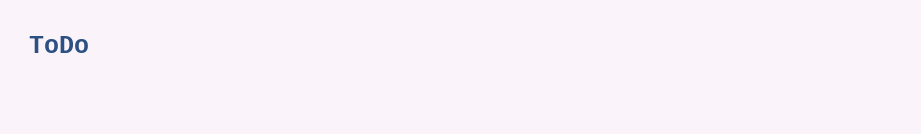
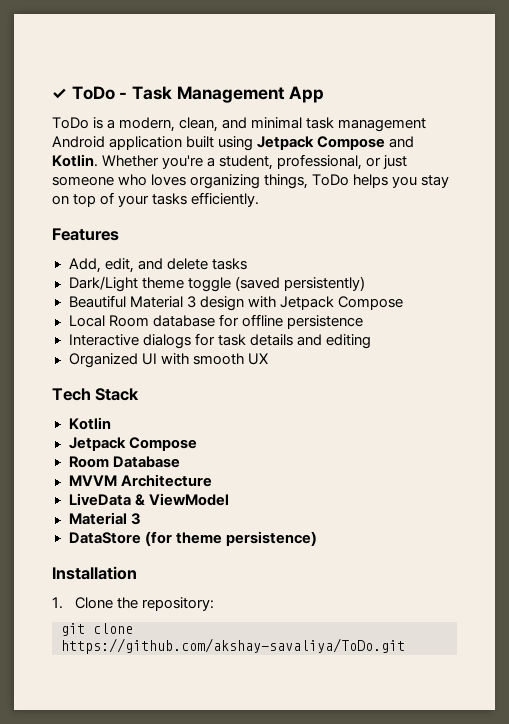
- ToDo
+ ✓ ToDo - Task Management App
+ ToDo is a modern, clean, and minimal task management Android application built using Jetpack Compose and Kotlin. Whether you're a student, professional, or just someone who loves organizing things, ToDo helps you stay on top of your tasks efficiently.
+ Features
+ Add, edit, and delete tasks
+ Dark/Light theme toggle (saved persistently)
+ Beautiful Material 3 design with Jetpack Compose
+ Local Room database for offline persistence
+ Interactive dialogs for task details and editing
+ Organized UI with smooth UX
+ Tech Stack
+ Kotlin
+ Jetpack Compose
+ Room Database
+ MVVM Architecture
+ LiveData & ViewModel
+ Material 3
+ DataStore (for theme persistence)
+ Installation
+ 1. Clone the repository:
+ git clone https://github.com/akshay-savaliya/ToDo.git

